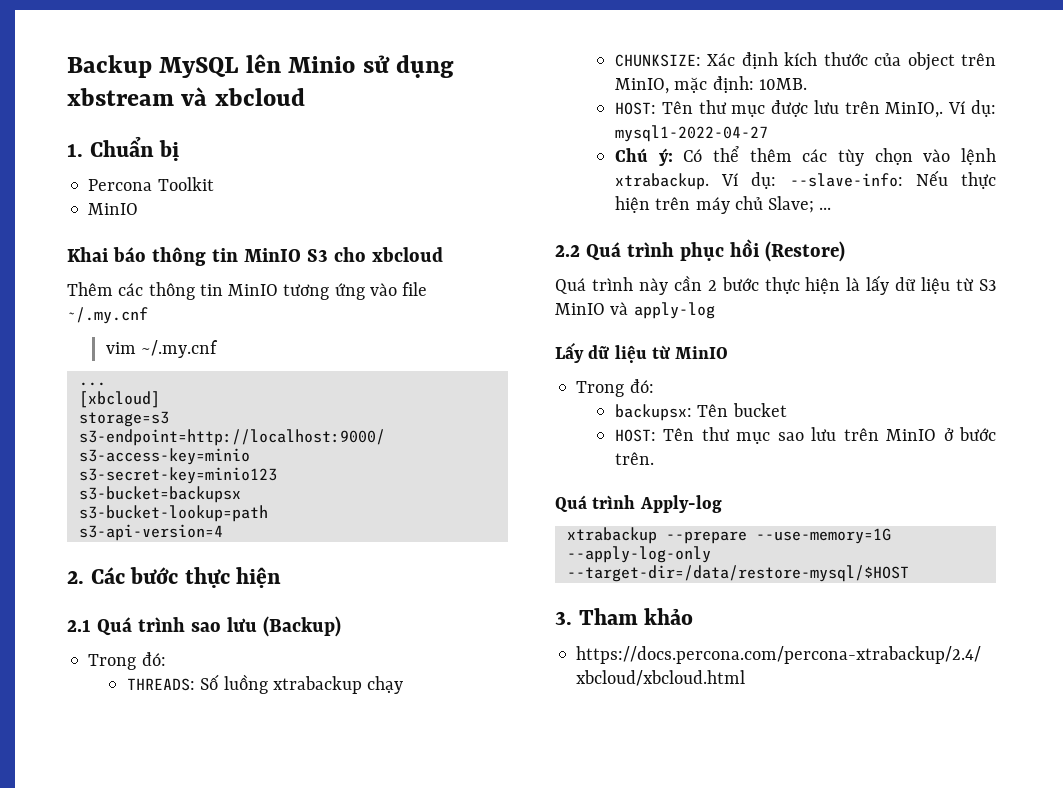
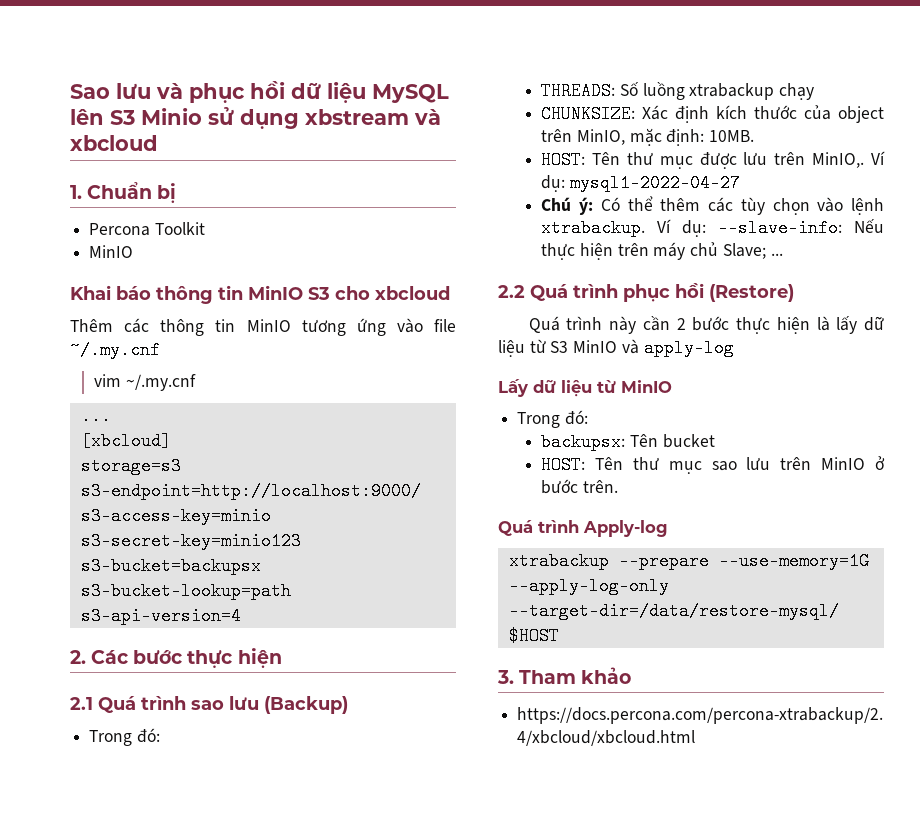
- Backup MySQL lên Minio sử dụng xbstream và xbcloud
+ Sao lưu và phục hồi dữ liệu MySQL lên S3 Minio sử dụng xbstream và xbcloud

